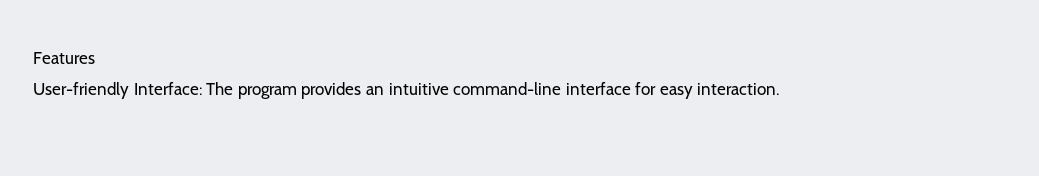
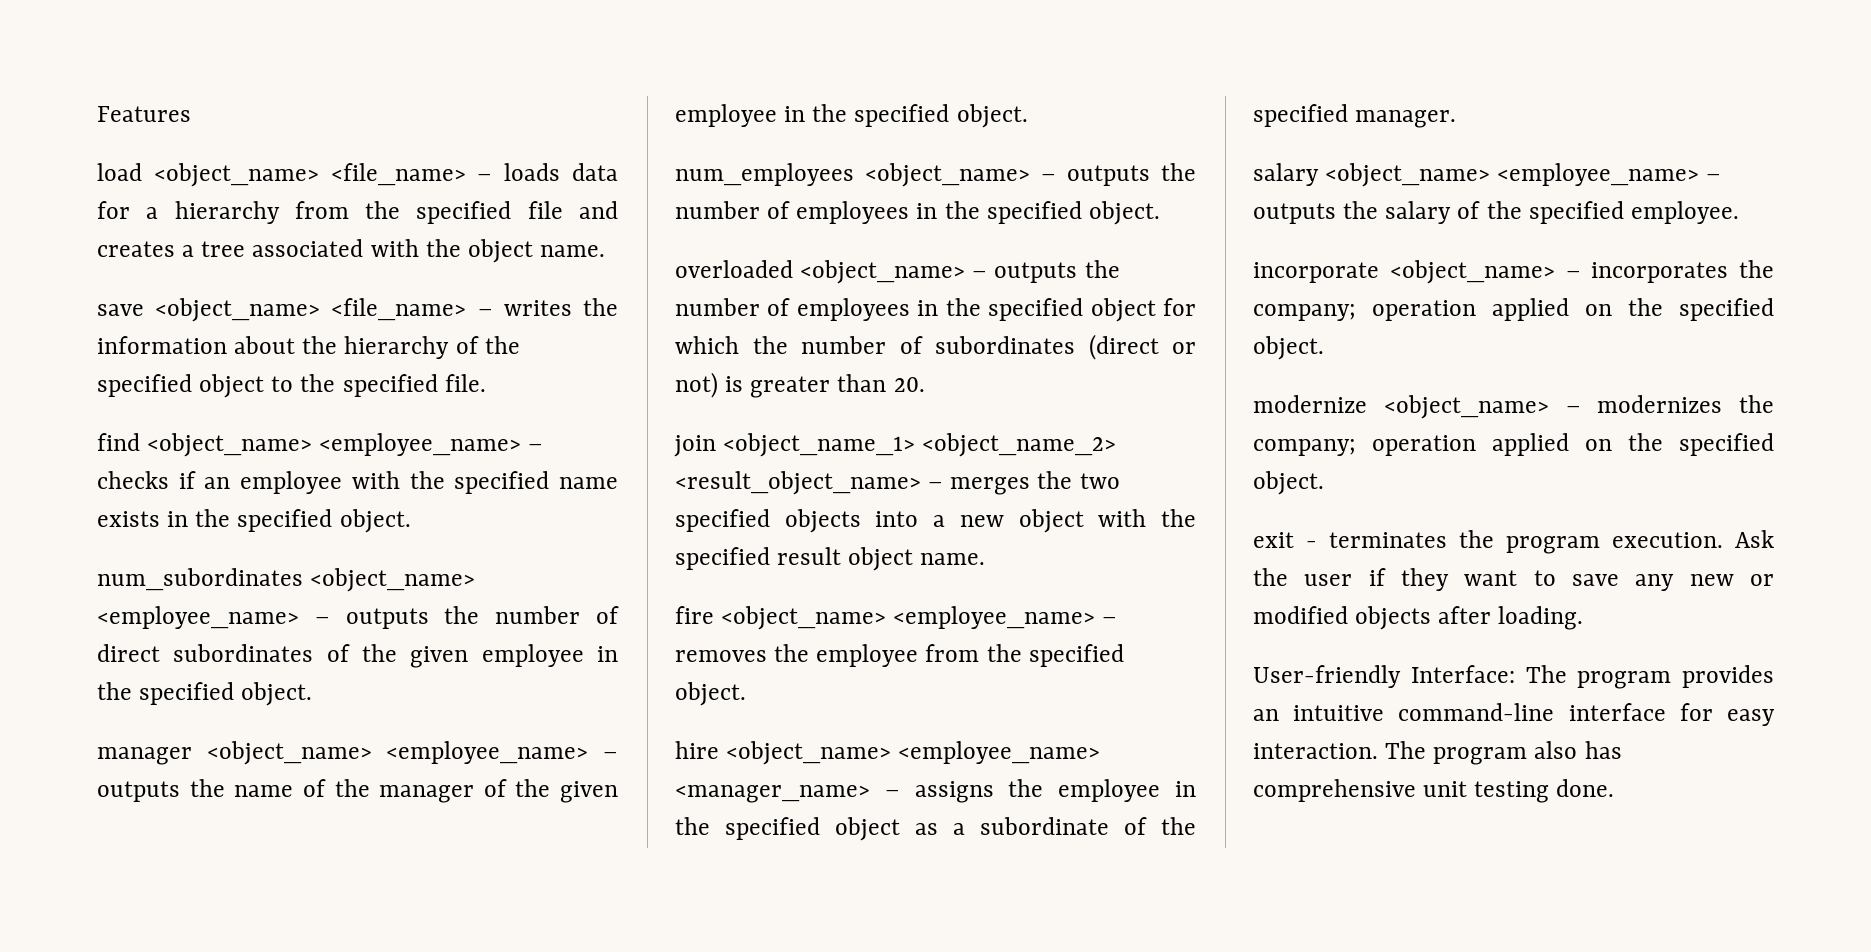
+ load <object_name> <file_name> – loads data for a hierarchy from the specified file and creates a tree associated with the object name.
+ save <object_name> <file_name> – writes the information about the hierarchy of the specified object to the specified file.
+ find <object_name> <employee_name> – checks if an employee with the specified name exists in the specified object.
+ num_subordinates <object_name> <employee_name> – outputs the number of direct subordinates of the given employee in the specified object.
+ manager <object_name> <employee_name> – outputs the name of the manager of the given employee in the specified object.
+ num_employees <object_name> – outputs the number of employees in the specified object.
+ overloaded <object_name> – outputs the number of employees in the specified object for which the number of subordinates (direct or not) is greater than 20.
+ join <object_name_1> <object_name_2> <result_object_name> – merges the two specified objects into a new object with the specified result object name.
+ fire <object_name> <employee_name> – removes the employee from the specified object.
+ hire <object_name> <employee_name> <manager_name> – assigns the employee in the specified object as a subordinate of the specified manager.
+ salary <object_name> <employee_name> – outputs the salary of the specified employee.
+ incorporate <object_name> – incorporates the company; operation applied on the specified object.
+ modernize <object_name> – modernizes the company; operation applied on the specified object.
+ exit - terminates the program execution. Ask the user if they want to save any new or modified objects after loading.
+ The program also has comprehensive unit testing done.

